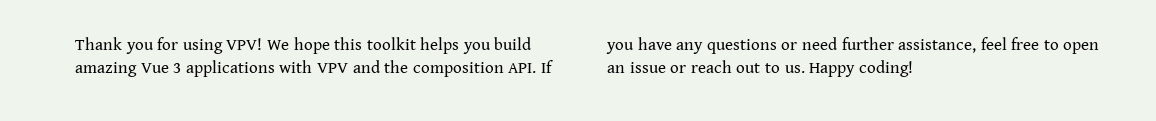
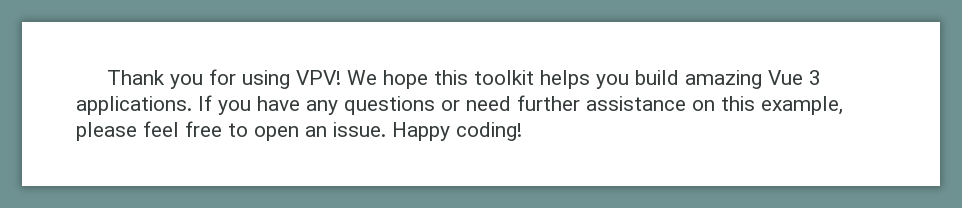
- We hope this toolkit helps you build amazing Vue 3 applications with VPV and the composition API. If you have any questions or need further assistance, feel free to open an issue or reach out to us.
+ We hope this toolkit helps you build amazing Vue 3 applications. If you have any questions or need further assistance on this example, please feel free to open an issue.

